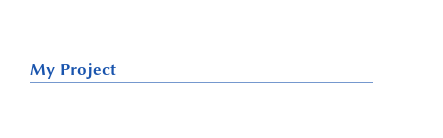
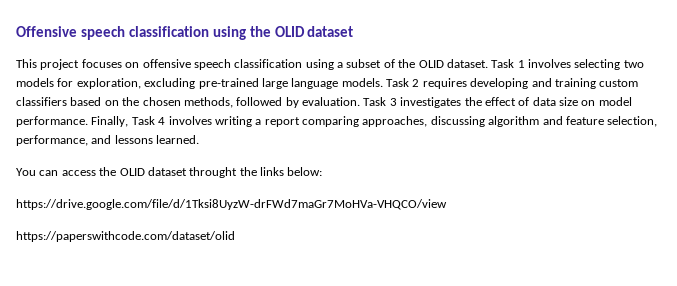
- My Project
+ Offensive speech classification using the OLID dataset
+ This project focuses on offensive speech classification using a subset of the OLID dataset. Task 1 involves selecting two models for exploration, excluding pre-trained large language models. Task 2 requires developing and training custom classifiers based on the chosen methods, followed by evaluation. Task 3 investigates the effect of data size on model performance. Finally, Task 4 involves writing a report comparing approaches, discussing algorithm and feature selection, performance, and lessons learned.
+ You can access the OLID dataset throught the links below:
+ https://drive.google.com/file/d/1Tksi8UyzW-drFWd7maGr7MoHVa-VHQCO/view
+ https://paperswithcode.com/dataset/olid

